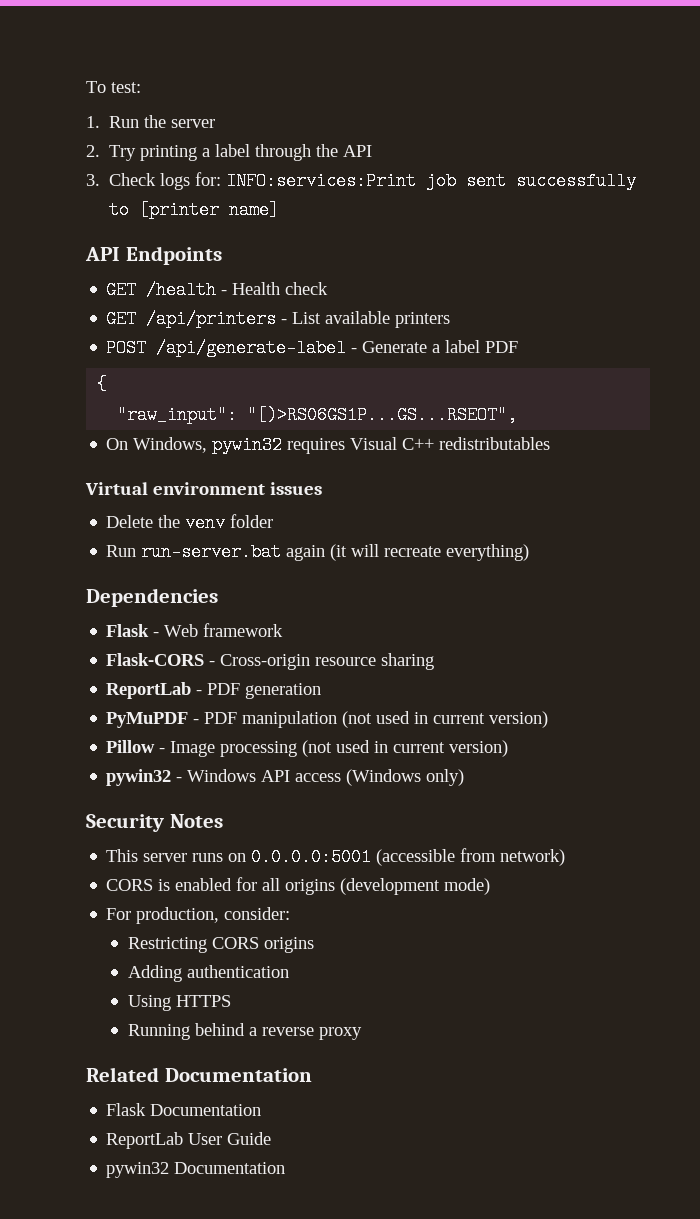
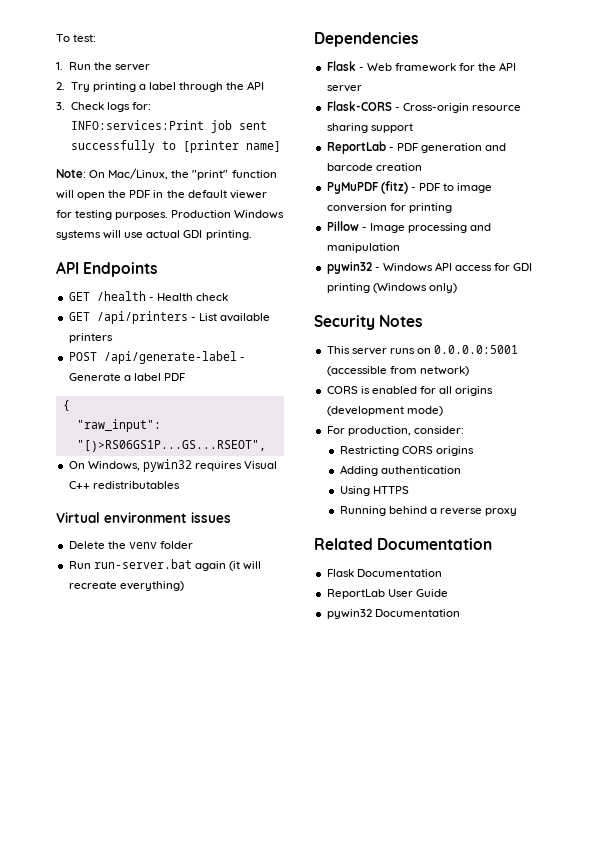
+ Note: On Mac/Linux, the "print" function will open the PDF in the default viewer for testing purposes. Production Windows systems will use actual GDI printing.
- Flask - Web framework
+ Flask - Web framework for the API server
- Flask-CORS - Cross-origin resource sharing
+ Flask-CORS - Cross-origin resource sharing support
- ReportLab - PDF generation
+ ReportLab - PDF generation and barcode creation
- PyMuPDF - PDF manipulation (not used in current version)
+ PyMuPDF (fitz) - PDF to image conversion for printing
- Pillow - Image processing (not used in current version)
+ Pillow - Image processing and manipulation
- pywin32 - Windows API access (Windows only)
+ pywin32 - Windows API access for GDI printing (Windows only)

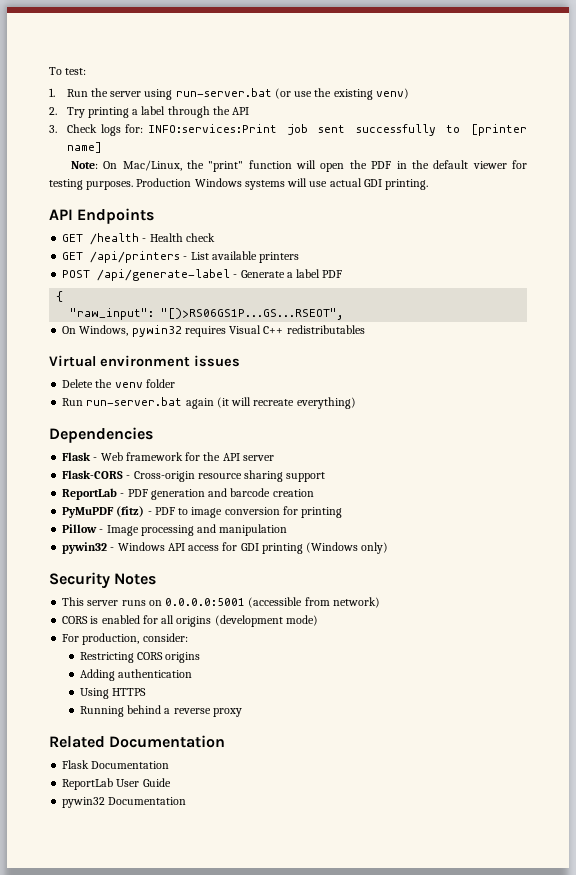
- 1. Run the server
+ 1. Run the server using run-server.bat (or use the existing venv)

